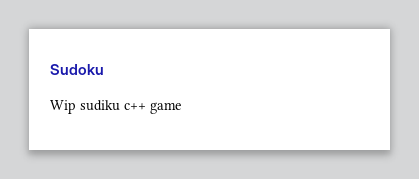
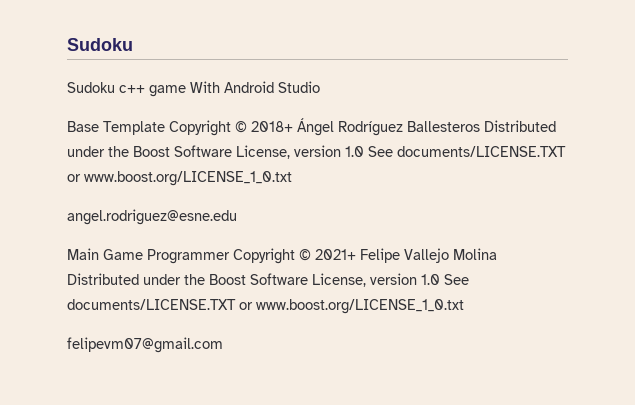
- Wip sudiku c++ game
+ Sudoku c++ game With Android Studio
+ Base Template Copyright © 2018+ Ángel Rodríguez Ballesteros Distributed under the Boost Software License, version 1.0 See documents/LICENSE.TXT or www.boost.org/LICENSE_1_0.txt
+ angel.rodriguez@esne.edu
+ Main Game Programmer Copyright © 2021+ Felipe Vallejo Molina Distributed under the Boost Software License, version 1.0 See documents/LICENSE.TXT or www.boost.org/LICENSE_1_0.txt
+ felipevm07@gmail.com

